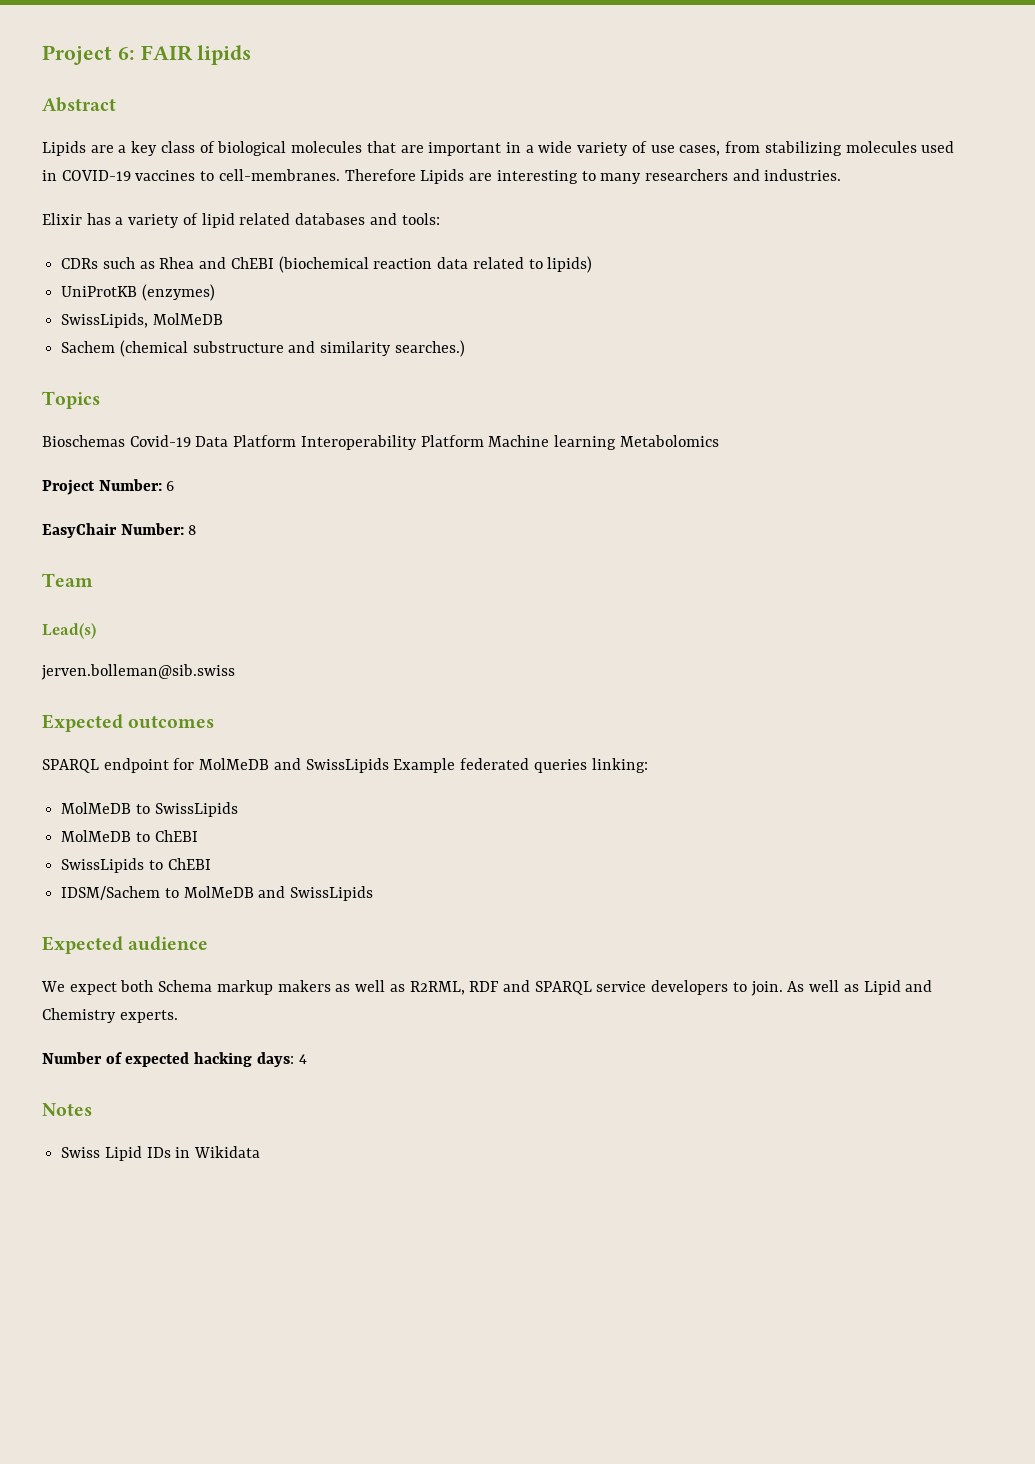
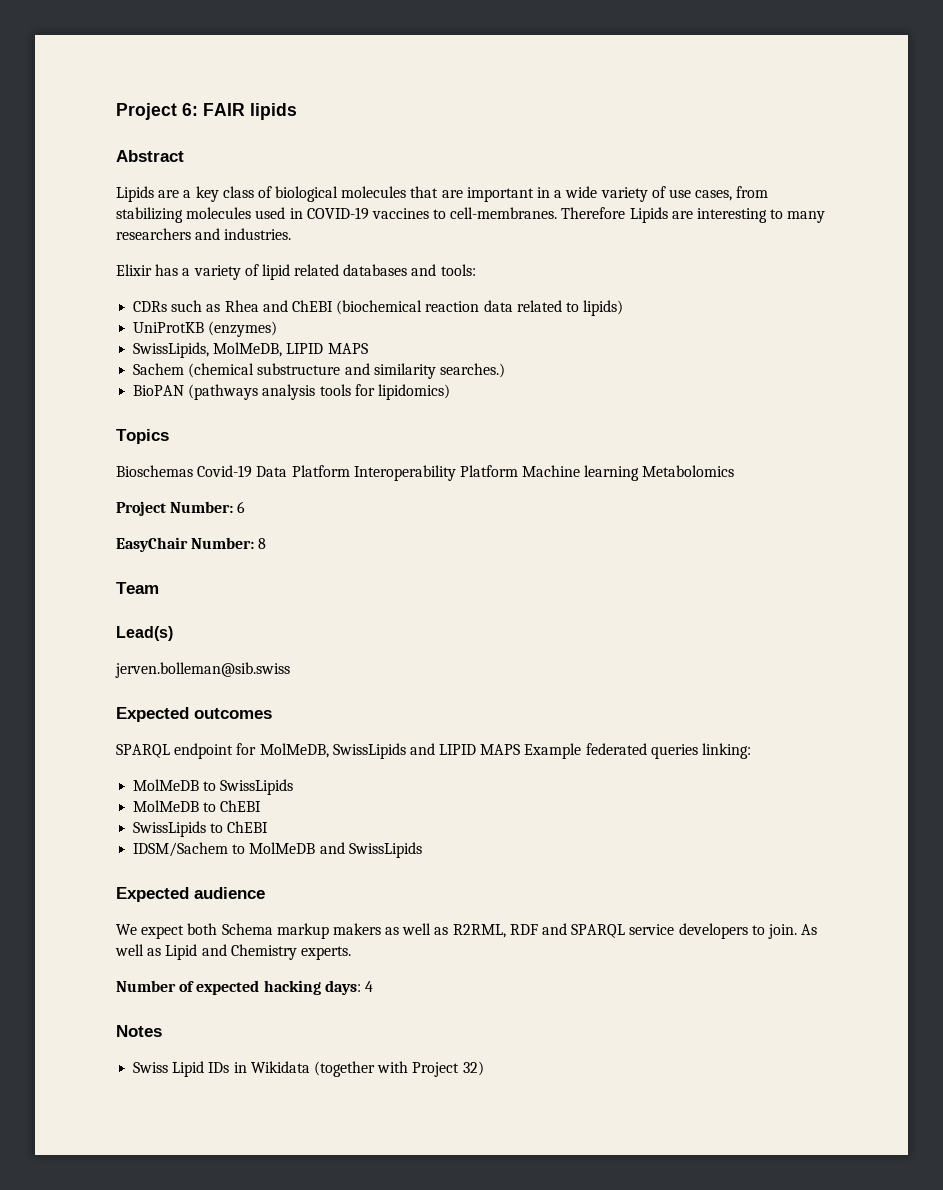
- SwissLipids, MolMeDB
+ SwissLipids, MolMeDB, LIPID MAPS
+ BioPAN (pathways analysis tools for lipidomics)
- SPARQL endpoint for MolMeDB and SwissLipids Example federated queries linking:
+ SPARQL endpoint for MolMeDB, SwissLipids and LIPID MAPS Example federated queries linking:
- Swiss Lipid IDs in Wikidata
+ Swiss Lipid IDs in Wikidata (together with Project 32)

